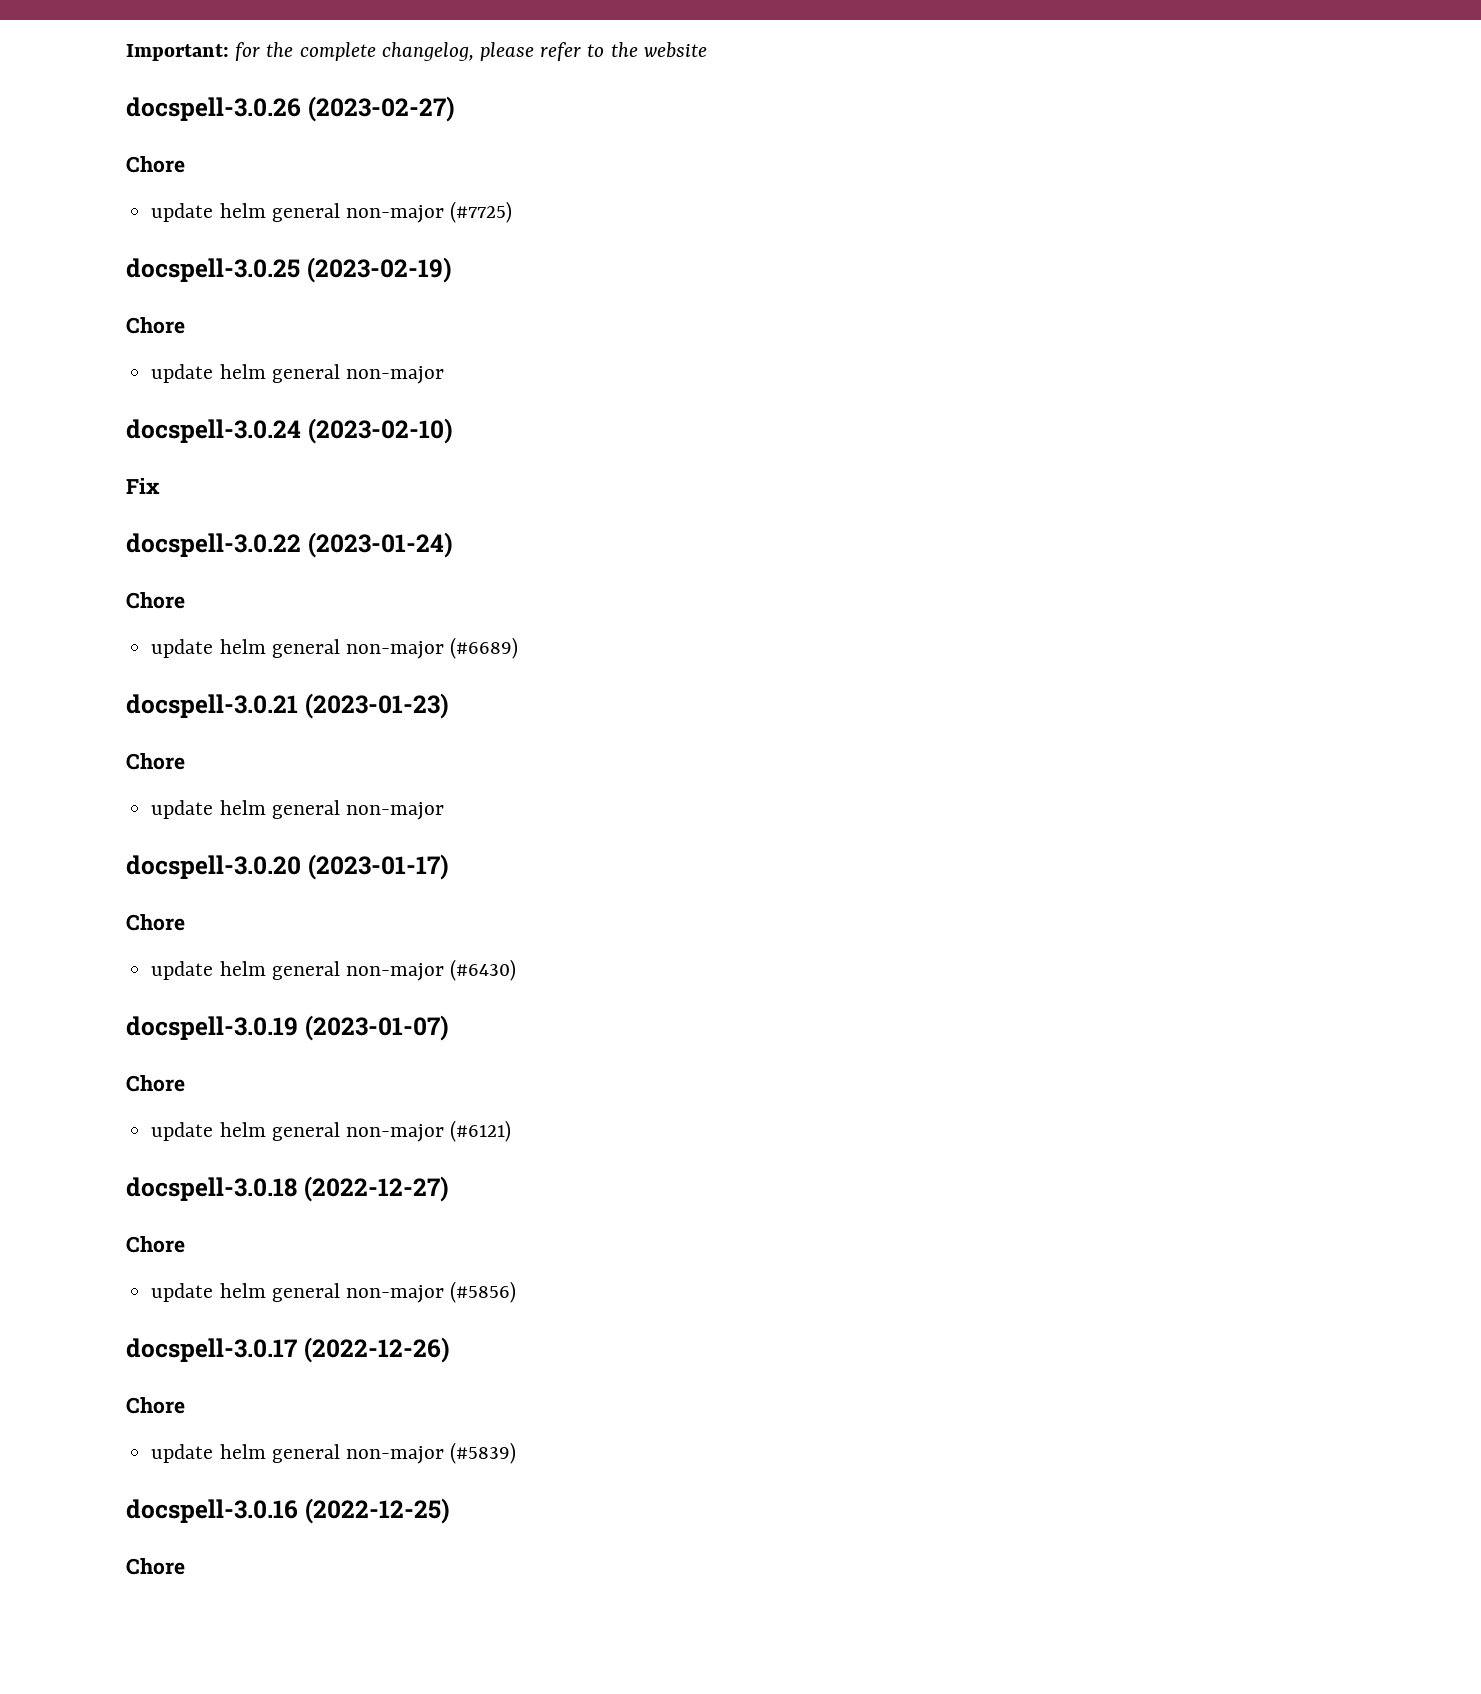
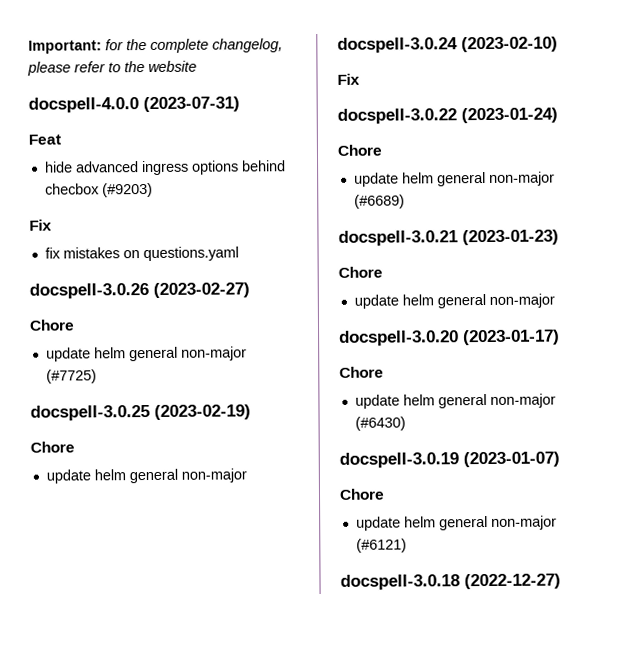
+ docspell-4.0.0 (2023-07-31)
+ Feat
+ hide advanced ingress options behind checbox (#9203)
+ Fix
+ fix mistakes on questions.yaml
  docspell-3.0.18 (2022-12-27)
- Chore
- update helm general non-major (#5856)
- docspell-3.0.17 (2022-12-26)
- Chore
- update helm general non-major (#5839)
- docspell-3.0.16 (2022-12-25)
- Chore

